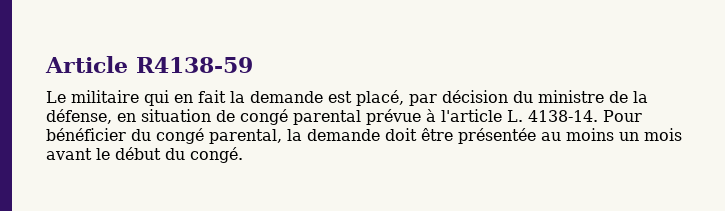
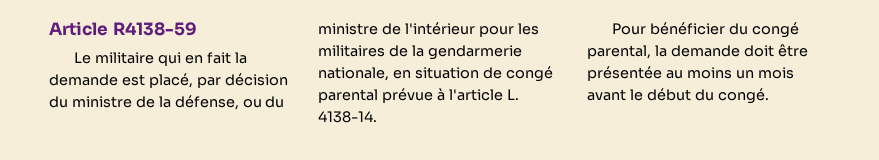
- Le militaire qui en fait la demande est placé, par décision du ministre de la défense, en situation de congé parental prévue à l'article L. 4138-14. Pour bénéficier du congé parental, la demande doit être présentée au moins un mois avant le début du congé.
+ Le militaire qui en fait la demande est placé, par décision du ministre de la défense, ou du ministre de l'intérieur pour les militaires de la gendarmerie nationale, en situation de congé parental prévue à l'article L. 4138-14.
+ Pour bénéficier du congé parental, la demande doit être présentée au moins un mois avant le début du congé.

